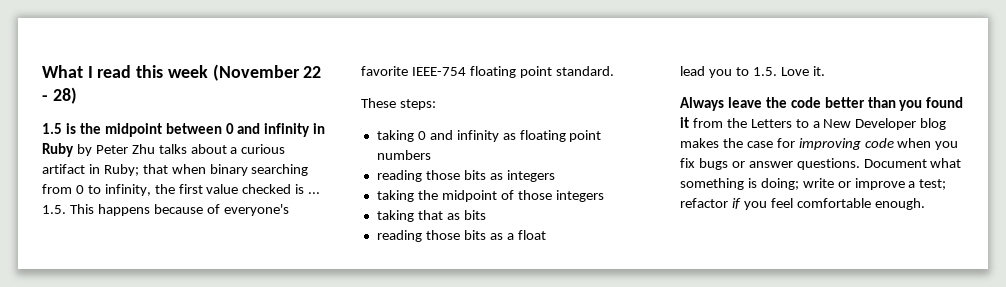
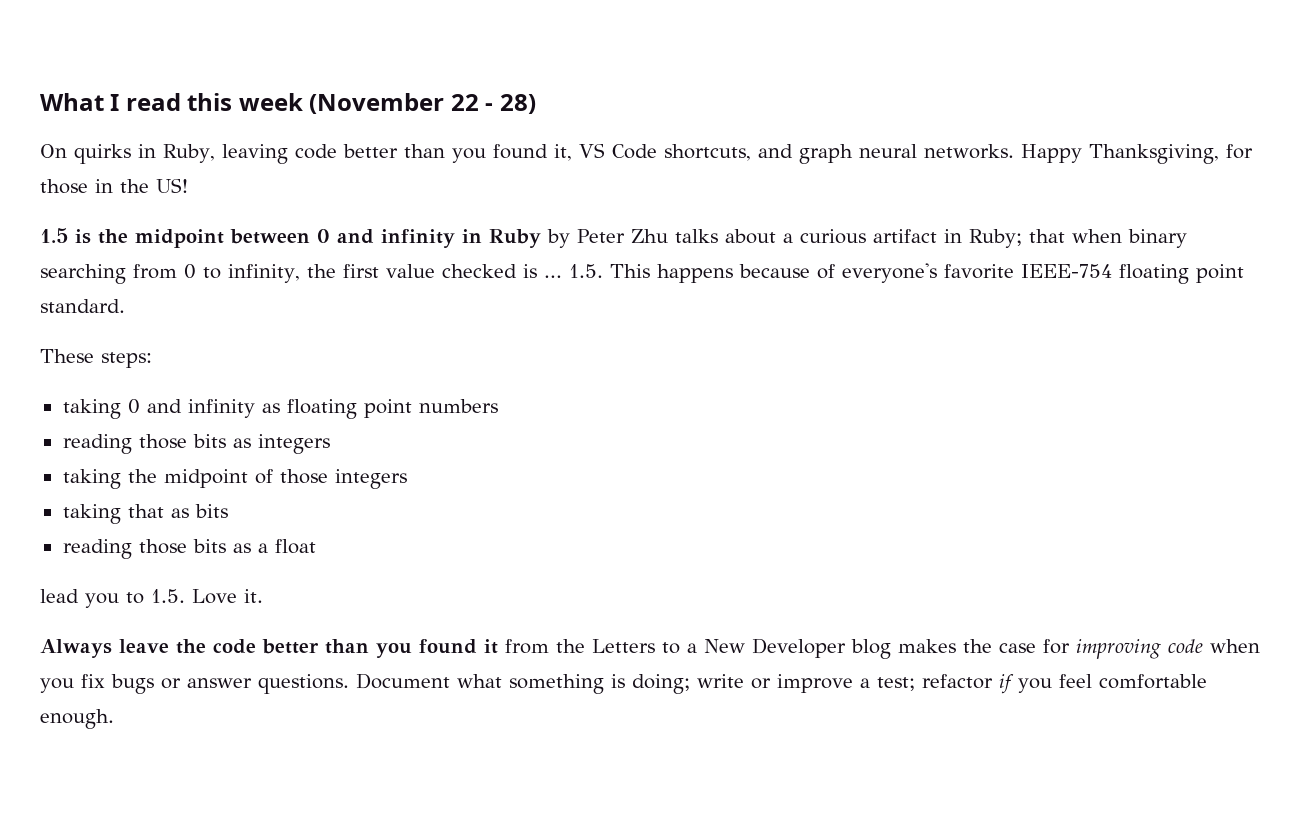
+ On quirks in Ruby, leaving code better than you found it, VS Code shortcuts, and graph neural networks. Happy Thanksgiving, for those in the US!

